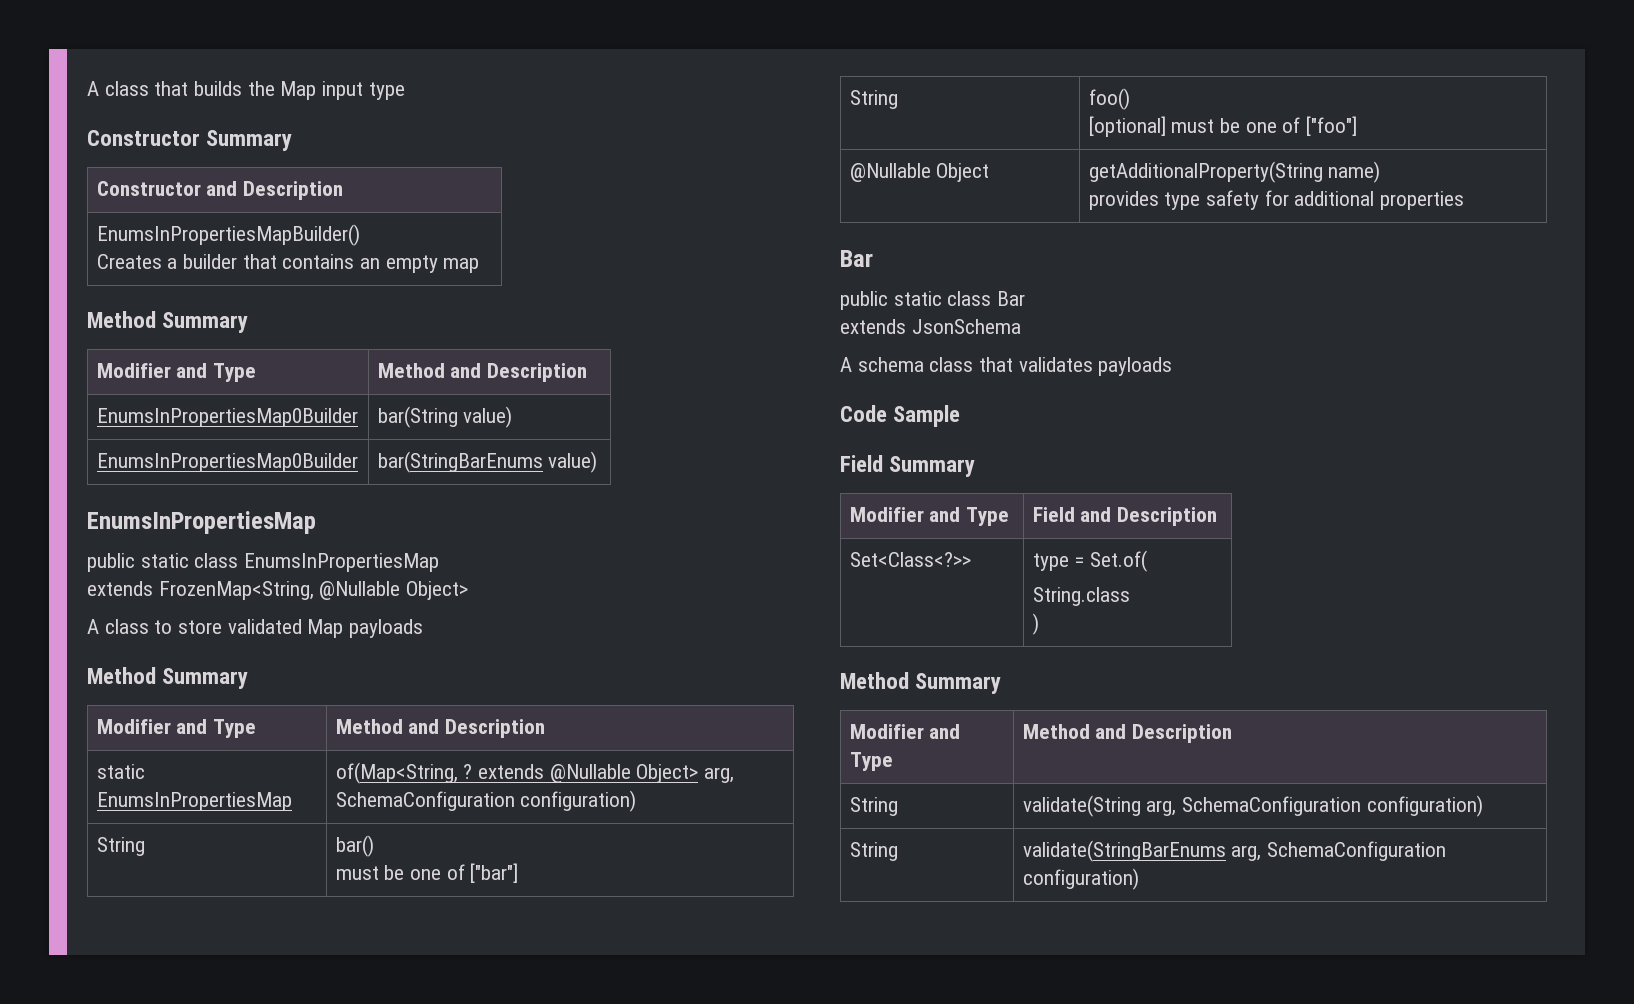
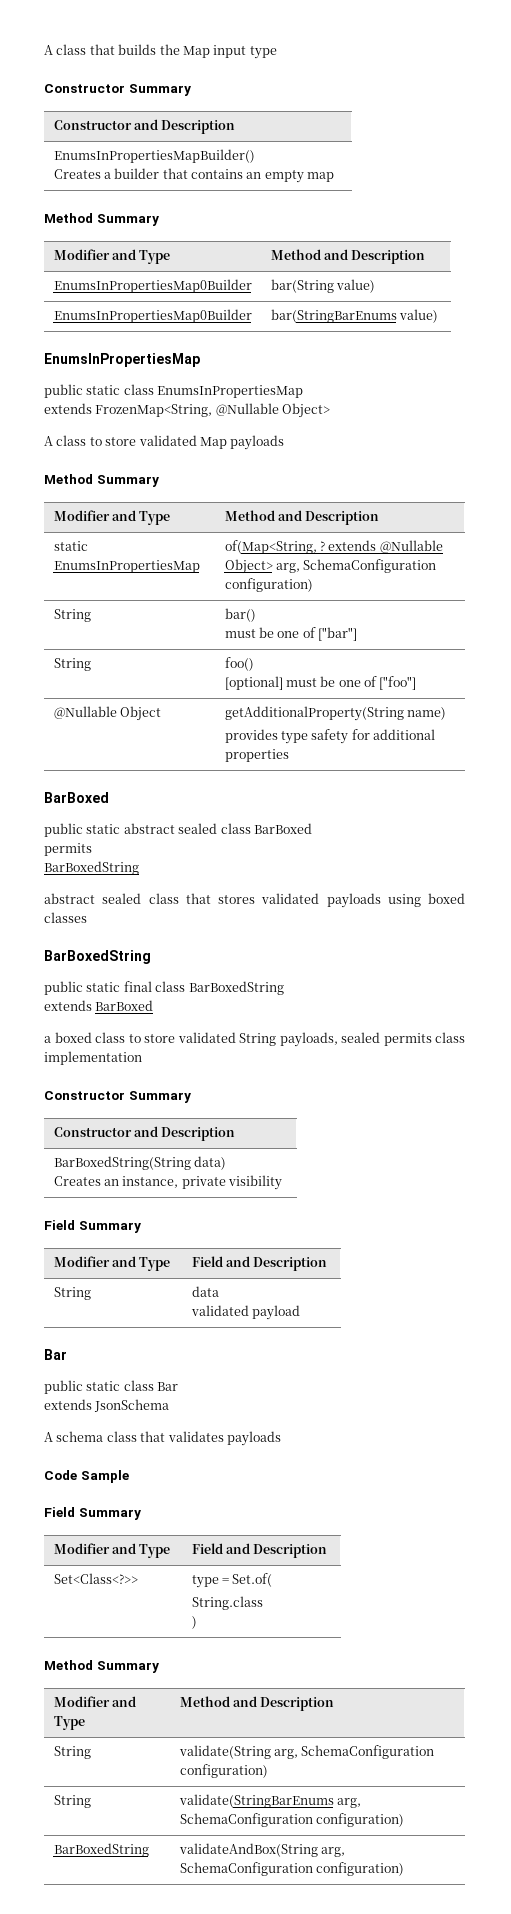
  @Nullable Object | getAdditionalProperty(String name)
  provides type safety for additional properties
+ BarBoxed
+ public static abstract sealed class BarBoxed
+ permits
+ BarBoxedString
+ abstract sealed class that stores validated payloads using boxed classes
+ BarBoxedString
+ public static final class BarBoxedString
+ extends BarBoxed
+ a boxed class to store validated String payloads, sealed permits class implementation
+ Constructor Summary
+ Constructor and Description
+ BarBoxedString(String data)
+ Creates an instance, private visibility
+ Field Summary
+ Modifier and Type | Field and Description
+ String | data
+ validated payload
+ BarBoxedString | validateAndBox(String arg, SchemaConfiguration configuration)

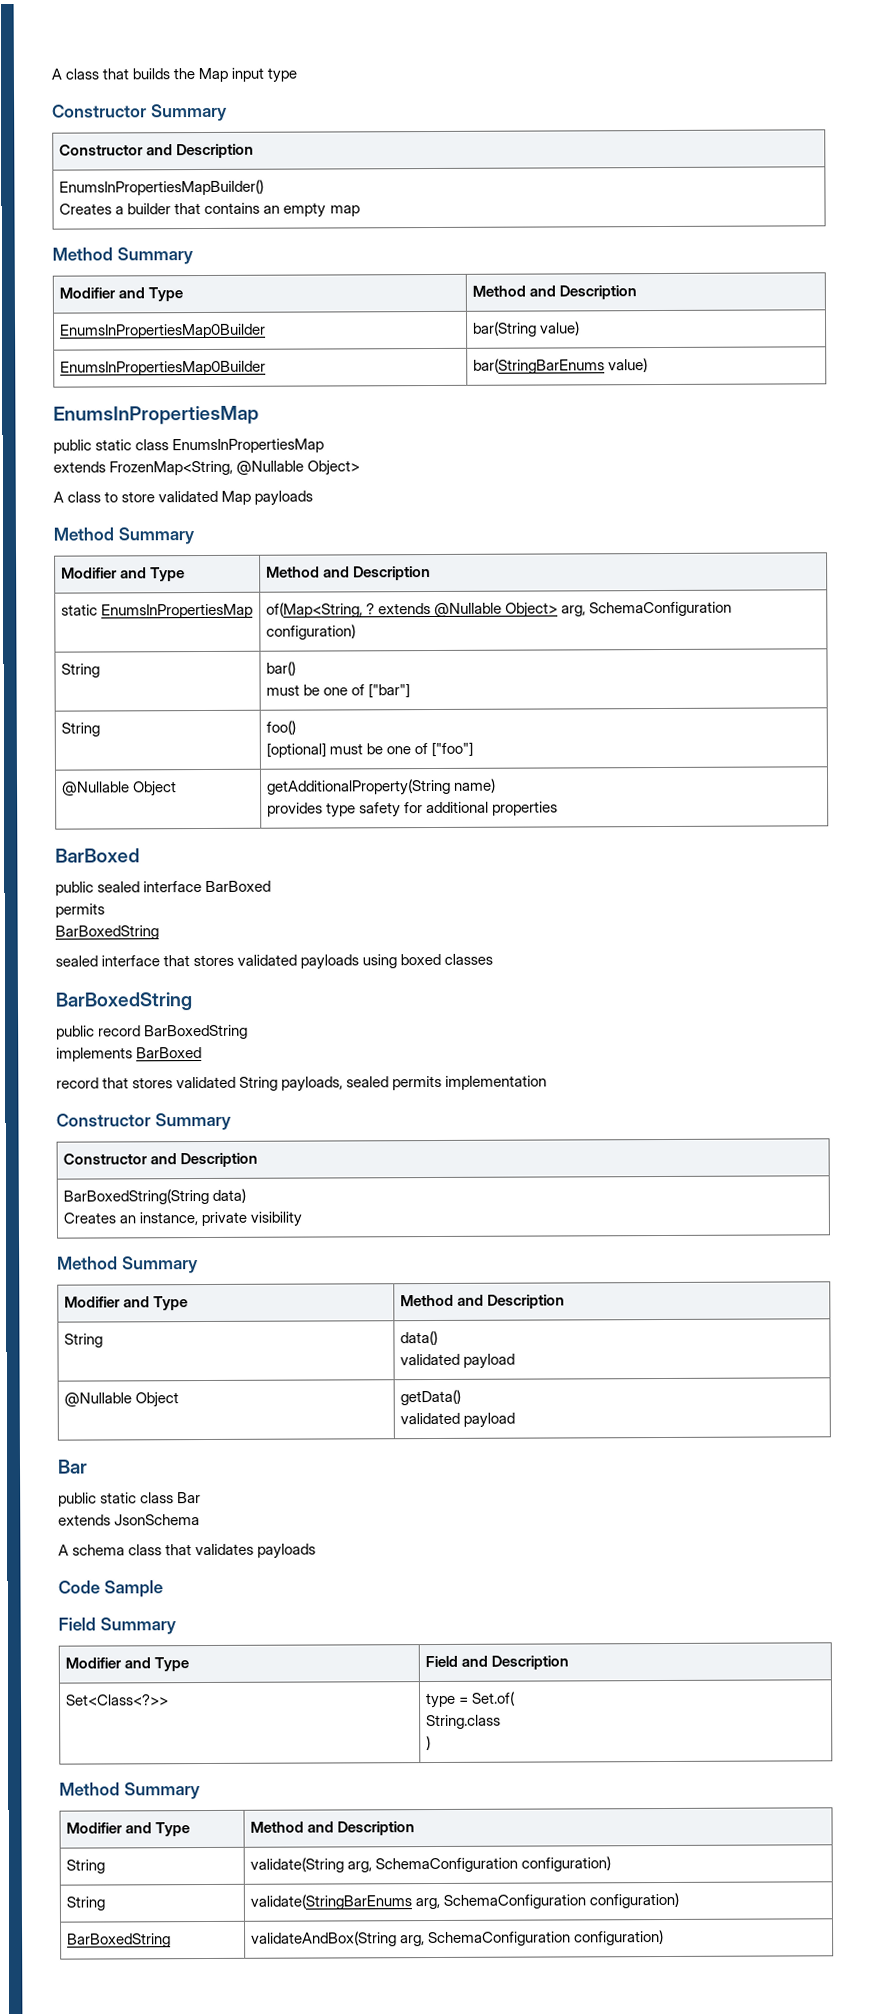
- public static abstract sealed class BarBoxed
+ public sealed interface BarBoxed
- abstract sealed class that stores validated payloads using boxed classes
+ sealed interface that stores validated payloads using boxed classes
- public static final class BarBoxedString
- extends BarBoxed
- a boxed class to store validated String payloads, sealed permits class implementation
+ public record BarBoxedString
+ implements BarBoxed
+ record that stores validated String payloads, sealed permits implementation
  BarBoxedString(String data)
  Creates an instance, private visibility
- Field Summary
- Modifier and Type | Field and Description
- String | data
+ Method Summary
+ Modifier and Type | Method and Description
+ String | data()
+ validated payload
+ @Nullable Object | getData()

